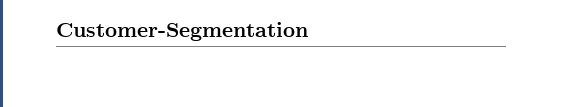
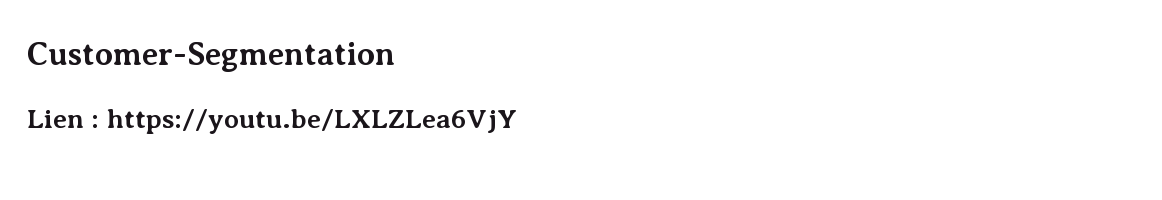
+ Lien : https://youtu.be/LXLZLea6VjY

